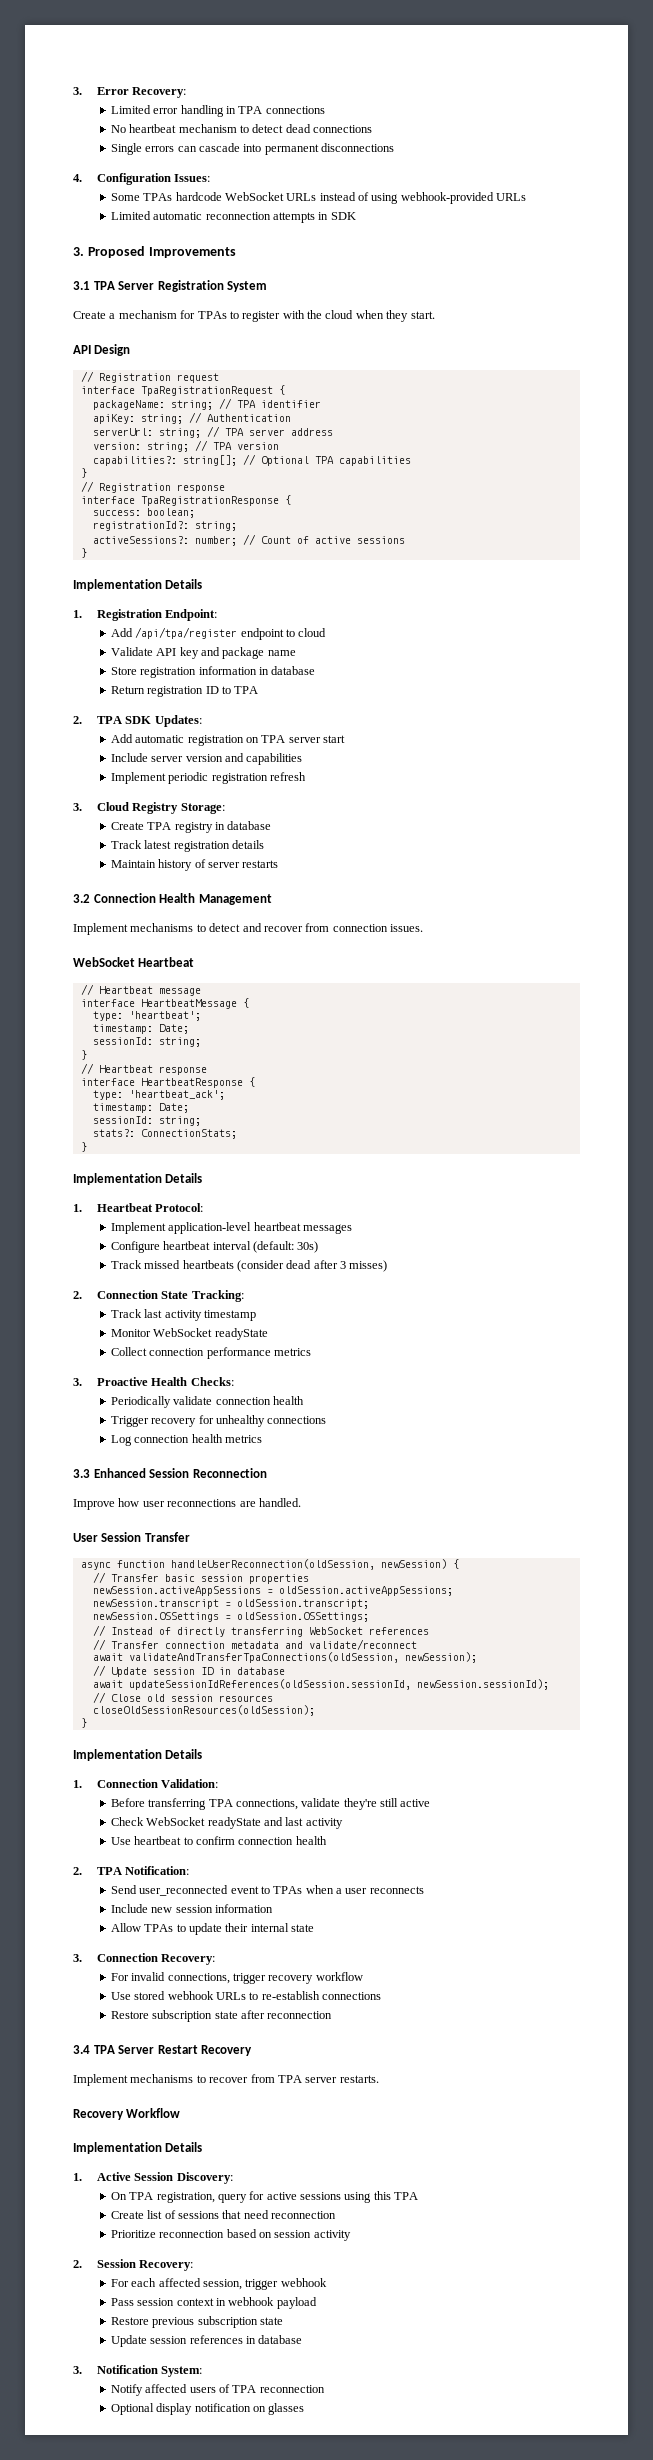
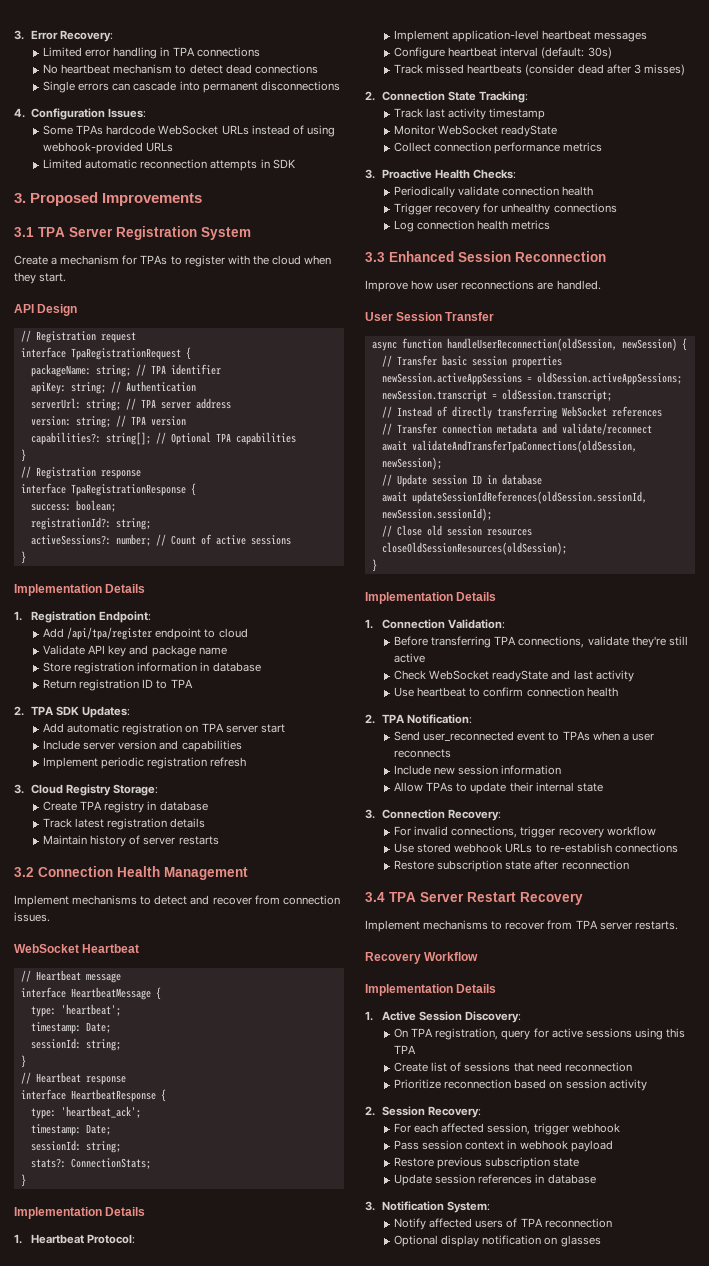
- newSession.OSSettings = oldSession.OSSettings;

